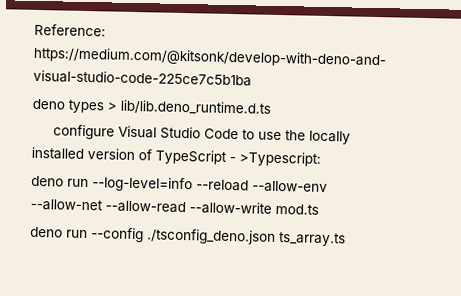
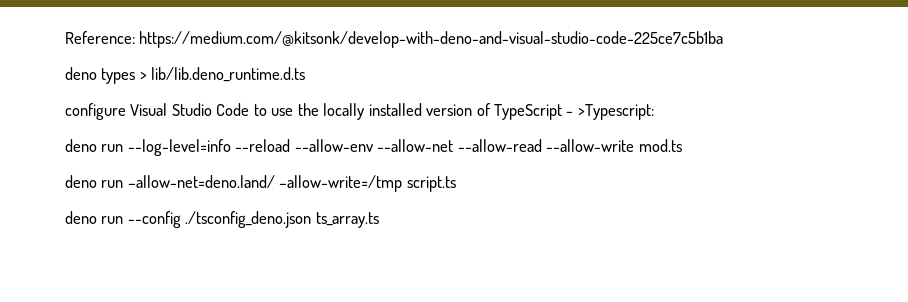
+ deno run –allow-net=deno.land/ –allow-write=/tmp script.ts

